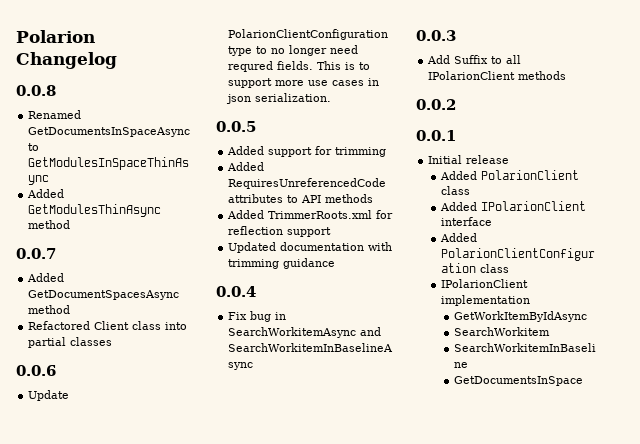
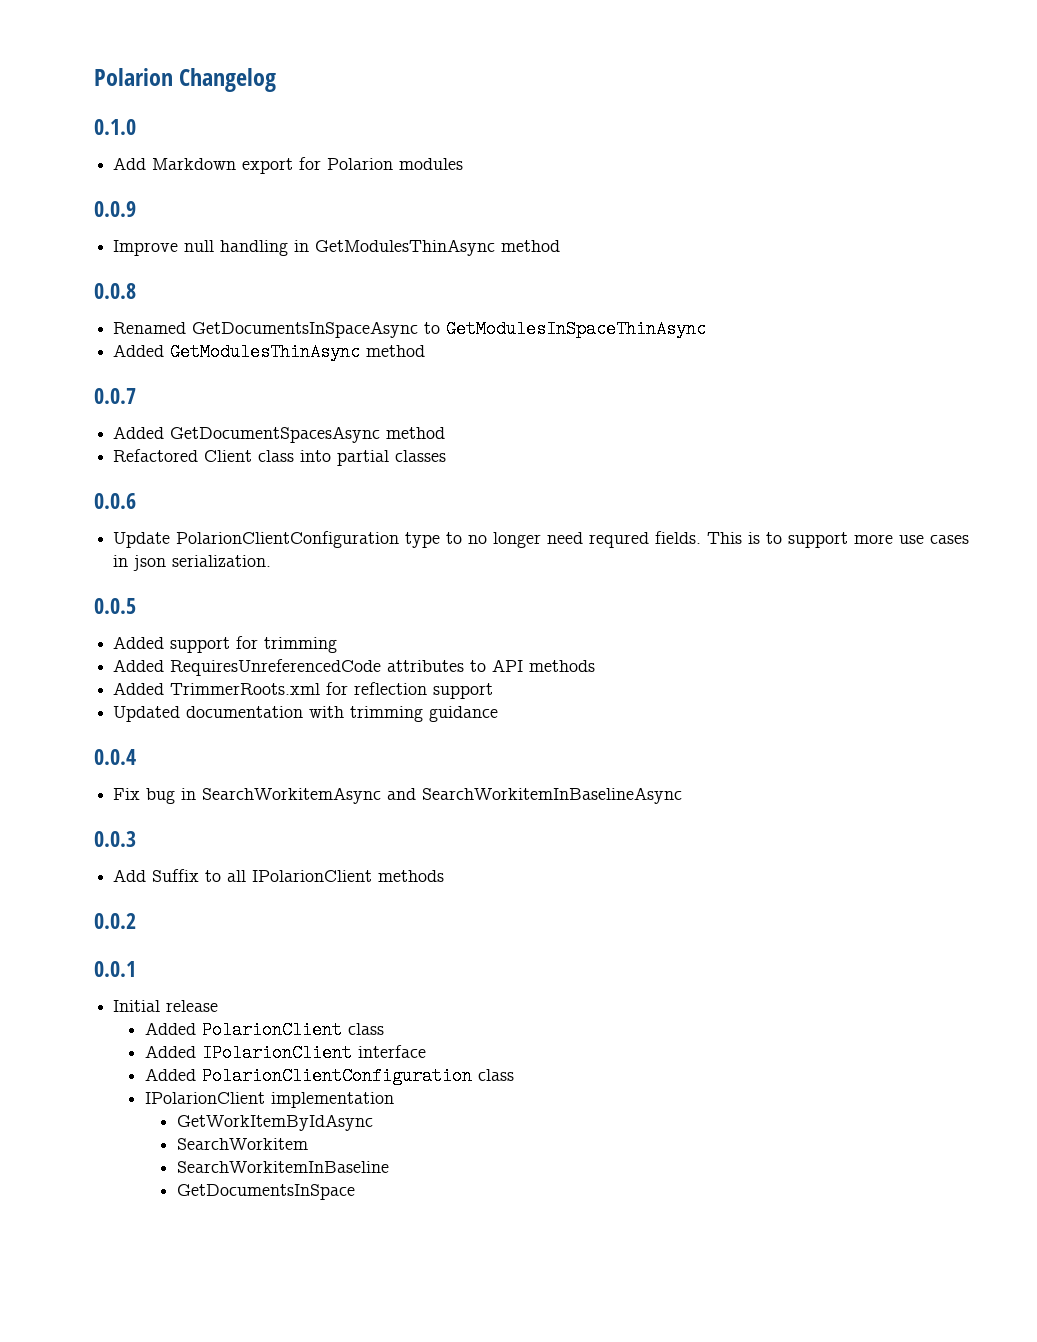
+ 0.1.0
+ Add Markdown export for Polarion modules
+ 0.0.9
+ Improve null handling in GetModulesThinAsync method

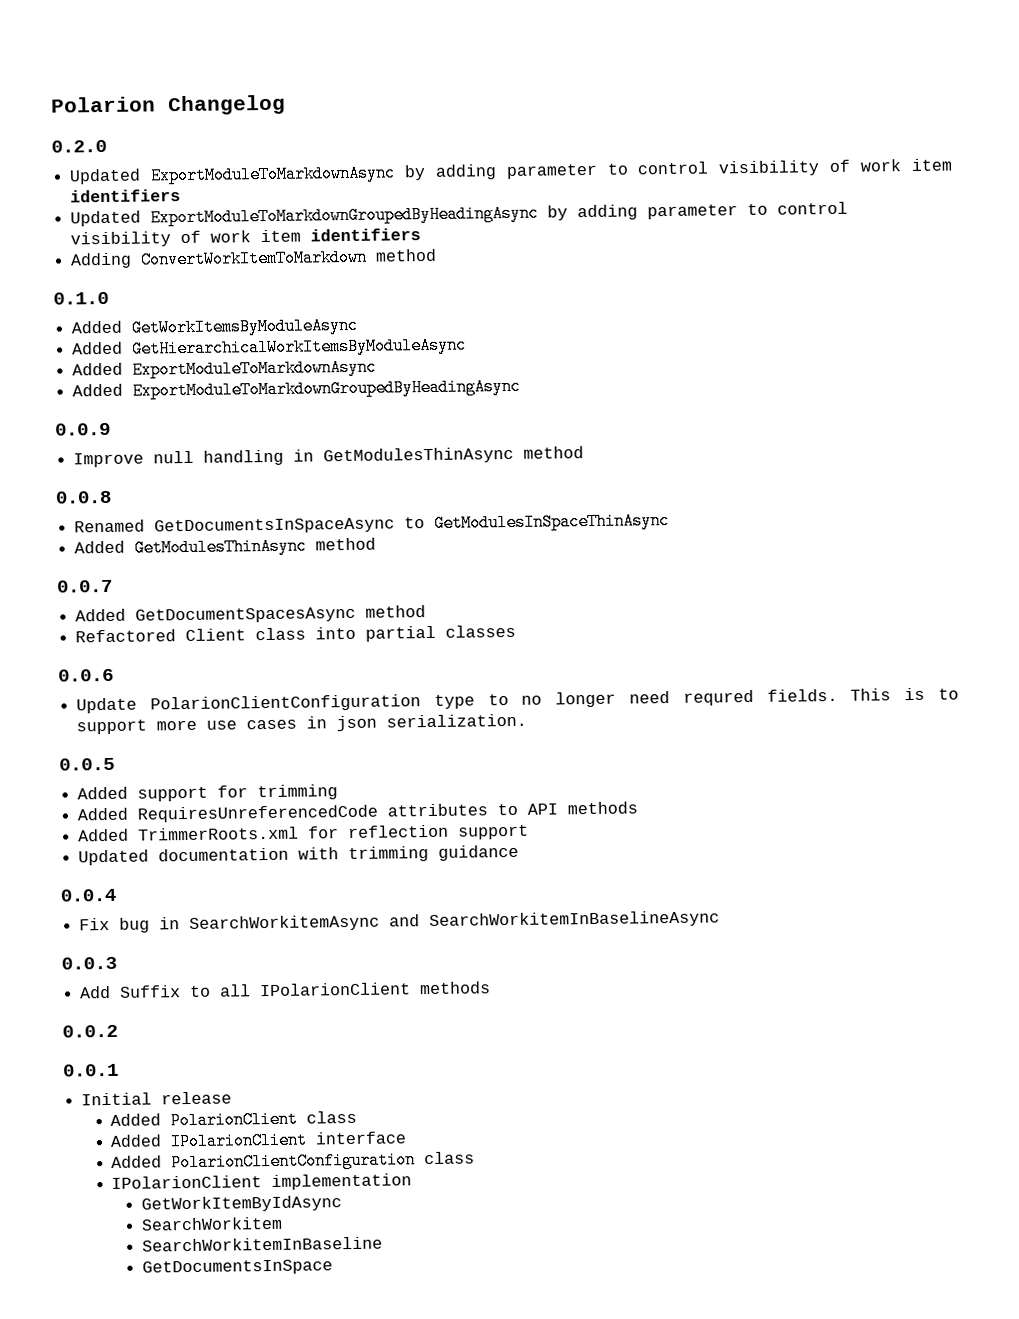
+ 0.2.0
+ Updated ExportModuleToMarkdownAsync by adding parameter to control visibility of work item identifiers
+ Updated ExportModuleToMarkdownGroupedByHeadingAsync by adding parameter to control visibility of work item identifiers
+ Adding ConvertWorkItemToMarkdown method
  0.1.0
- Add Markdown export for Polarion modules
+ Added GetWorkItemsByModuleAsync
+ Added GetHierarchicalWorkItemsByModuleAsync
+ Added ExportModuleToMarkdownAsync
+ Added ExportModuleToMarkdownGroupedByHeadingAsync

